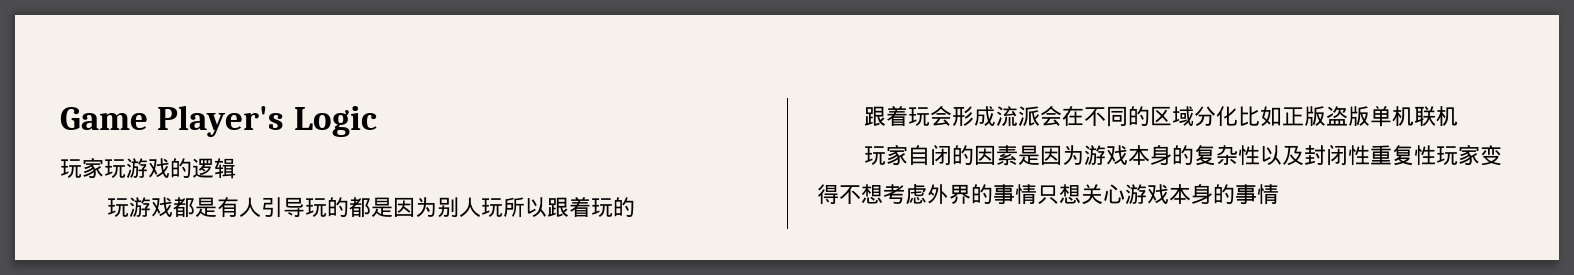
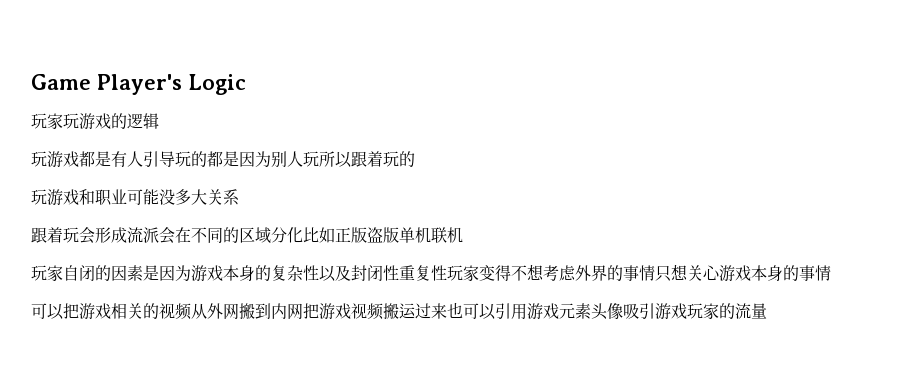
+ 玩游戏和职业可能没多大关系
+ 可以把游戏相关的视频从外网搬到内网把游戏视频搬运过来也可以引用游戏元素头像吸引游戏玩家的流量

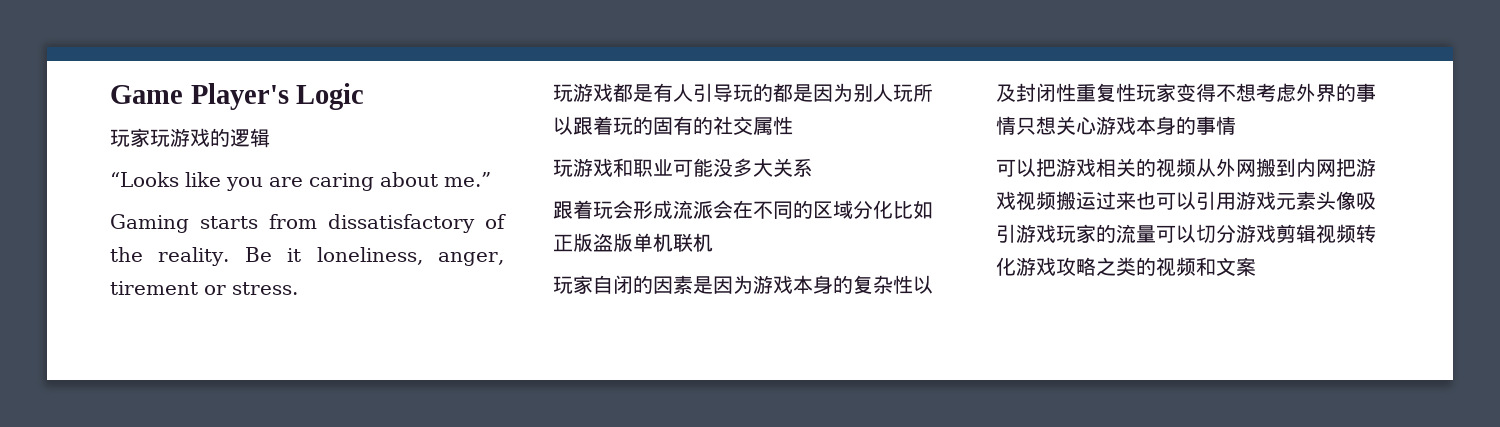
+ “Looks like you are caring about me.”
+ Gaming starts from dissatisfactory of the reality. Be it loneliness, anger, tirement or stress.
- 玩游戏都是有人引导玩的都是因为别人玩所以跟着玩的
+ 玩游戏都是有人引导玩的都是因为别人玩所以跟着玩的固有的社交属性
- 可以把游戏相关的视频从外网搬到内网把游戏视频搬运过来也可以引用游戏元素头像吸引游戏玩家的流量
+ 可以把游戏相关的视频从外网搬到内网把游戏视频搬运过来也可以引用游戏元素头像吸引游戏玩家的流量可以切分游戏剪辑视频转化游戏攻略之类的视频和文案

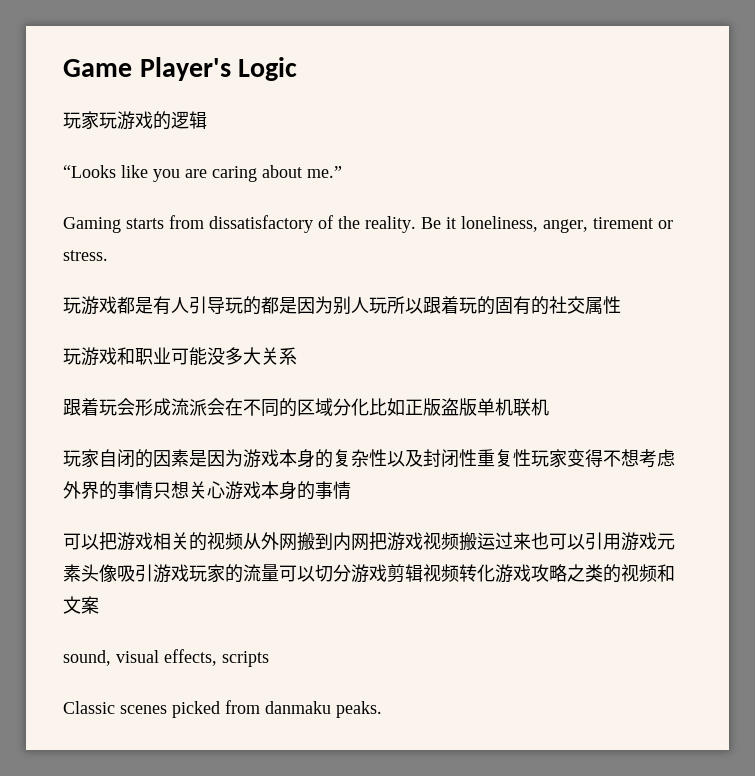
+ sound, visual effects, scripts
+ Classic scenes picked from danmaku peaks.

